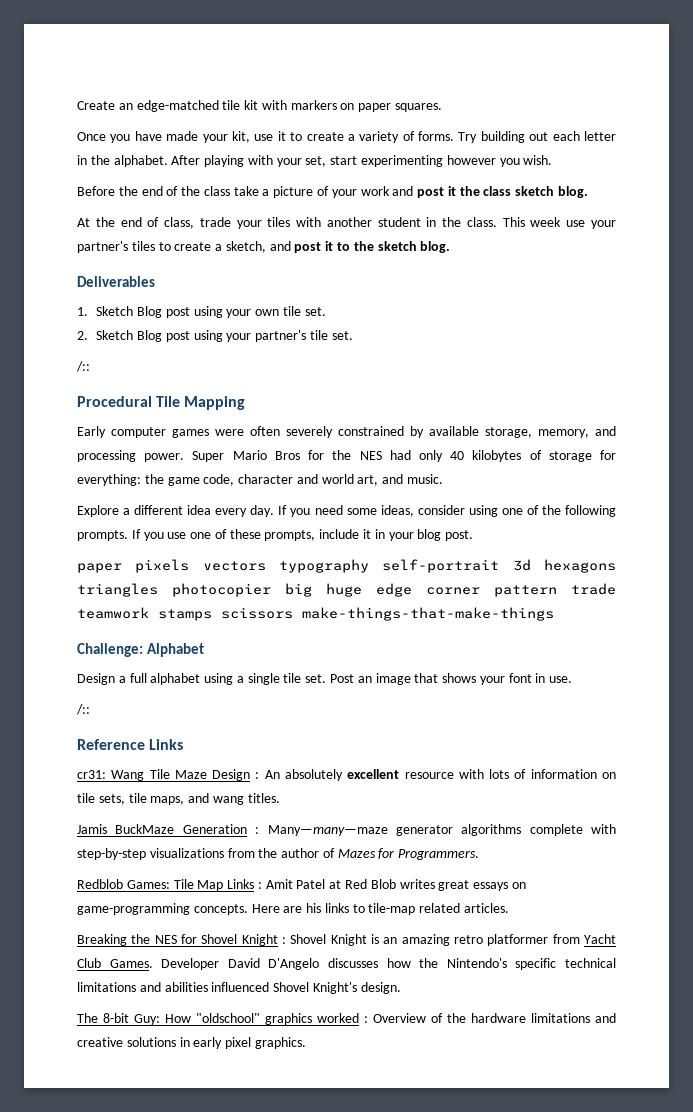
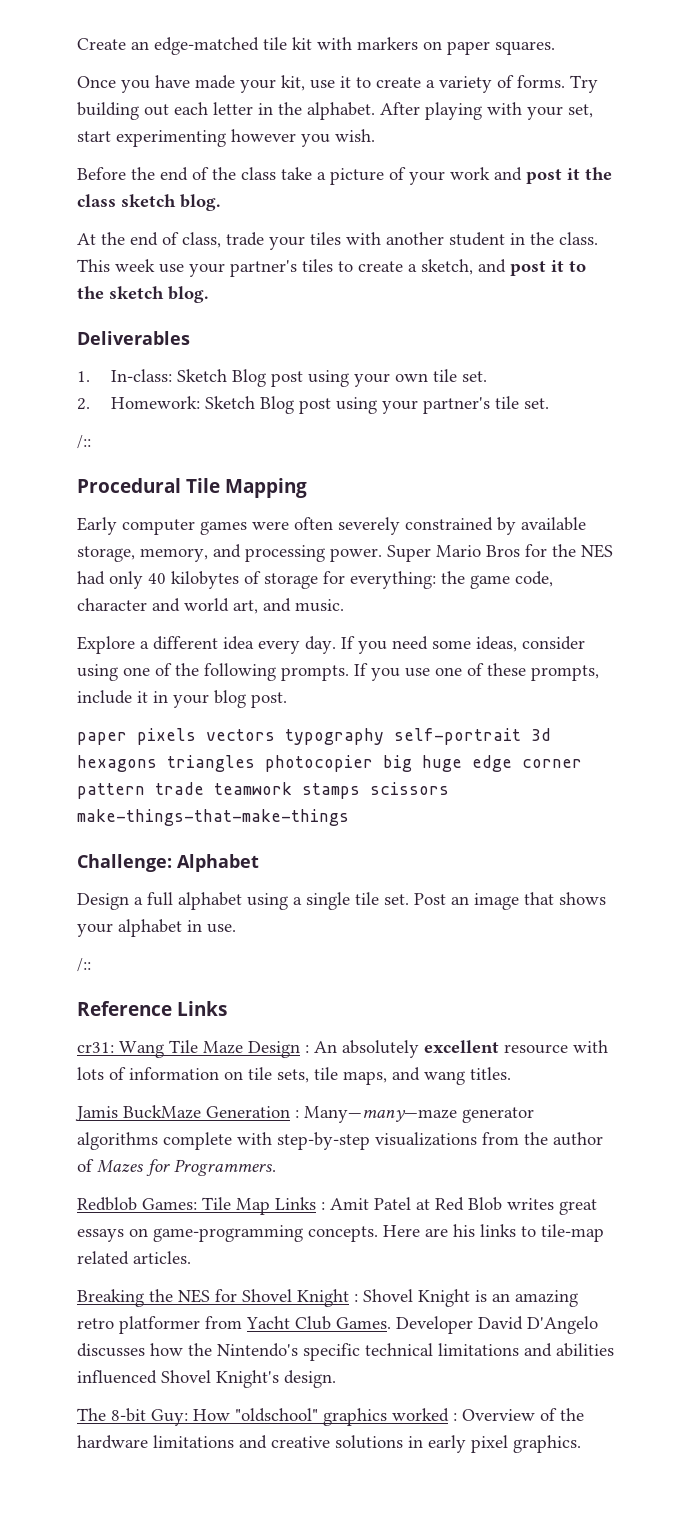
- 1. Sketch Blog post using your own tile set.
+ 1. In-class: Sketch Blog post using your own tile set.
- 2. Sketch Blog post using your partner's tile set.
+ 2. Homework: Sketch Blog post using your partner's tile set.
- Post an image that shows your font in use.
+ Post an image that shows your alphabet in use.

